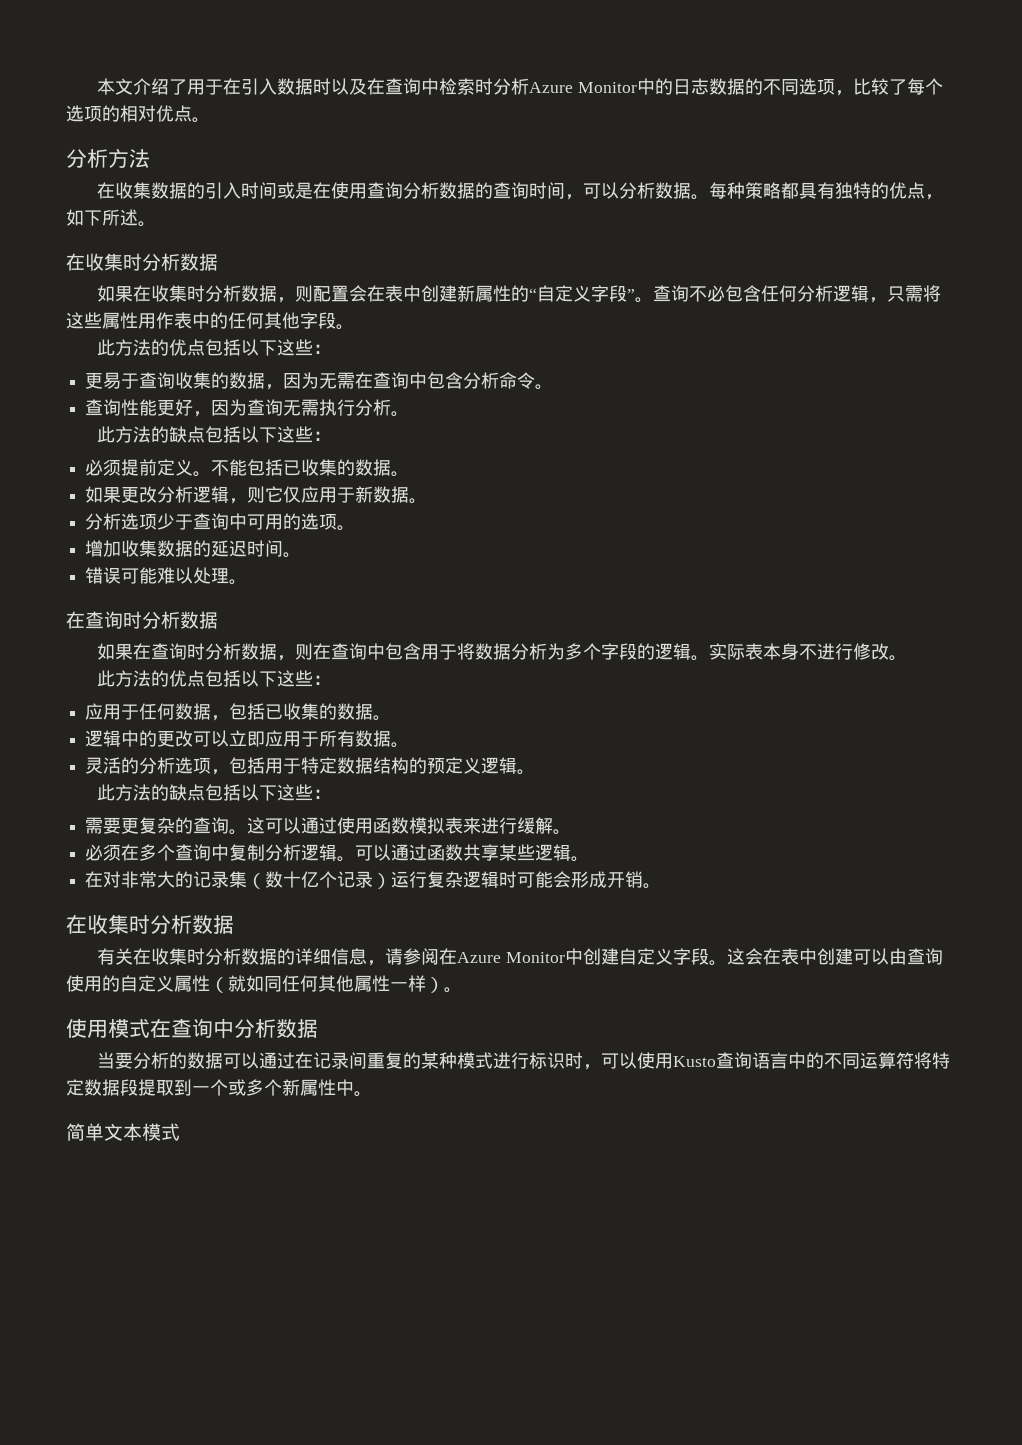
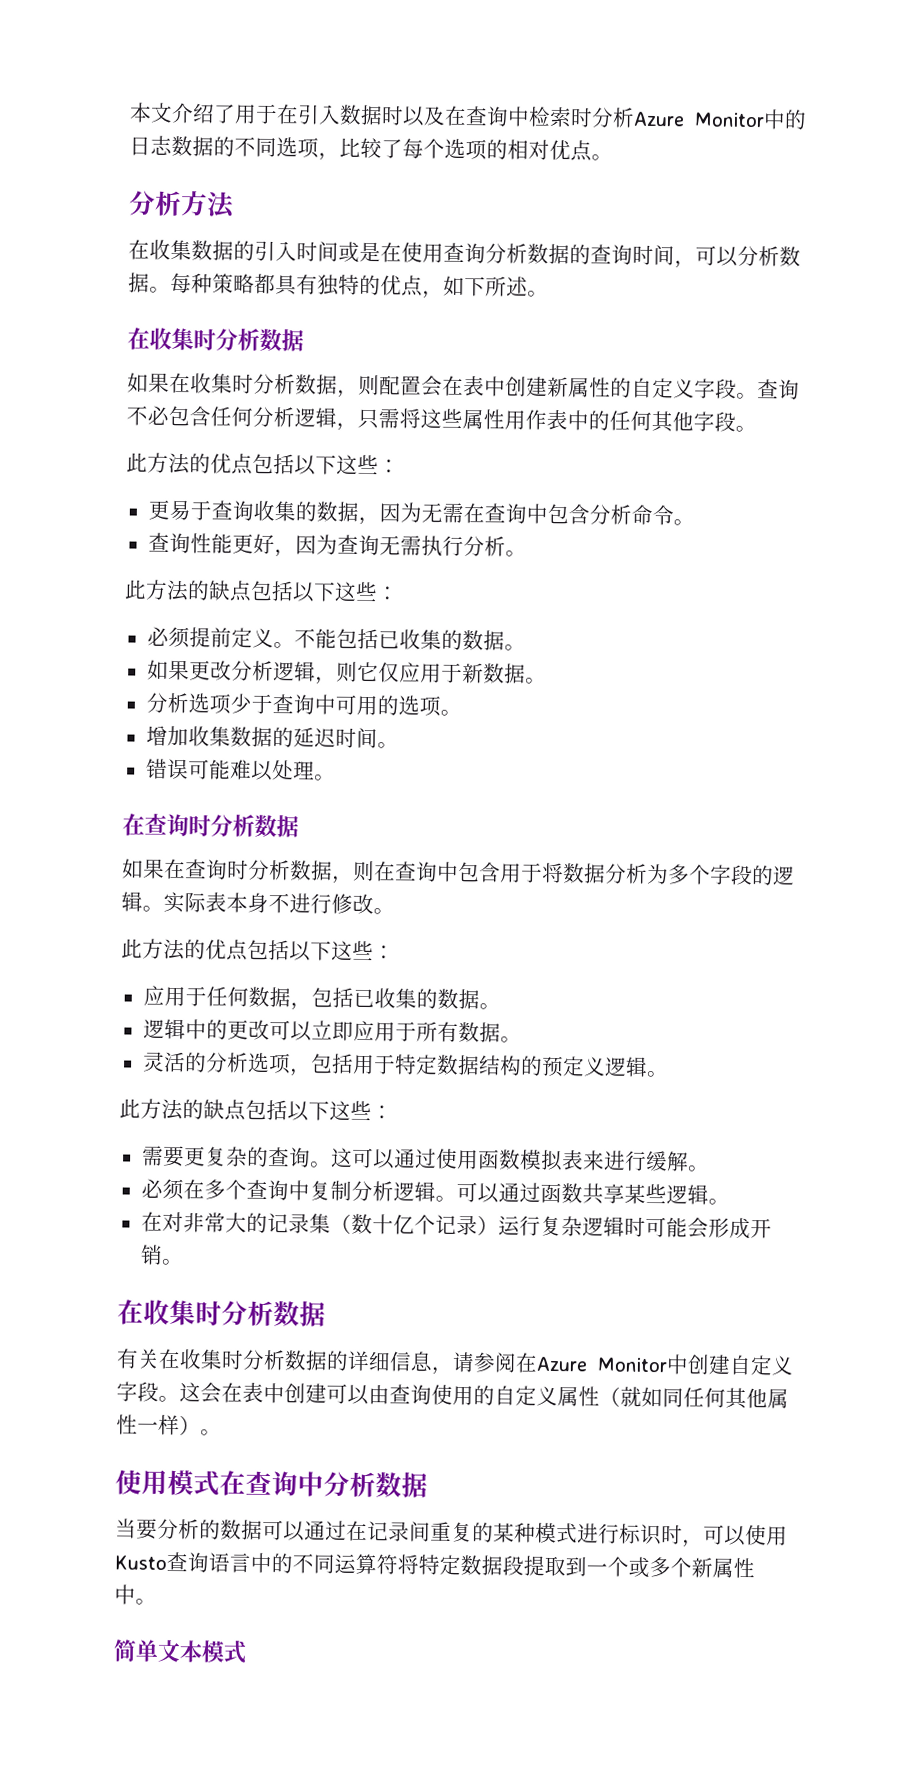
- 如果在收集时分析数据，则配置会在表中创建新属性的“自定义字段”。
+ 如果在收集时分析数据，则配置会在表中创建新属性的自定义字段。

